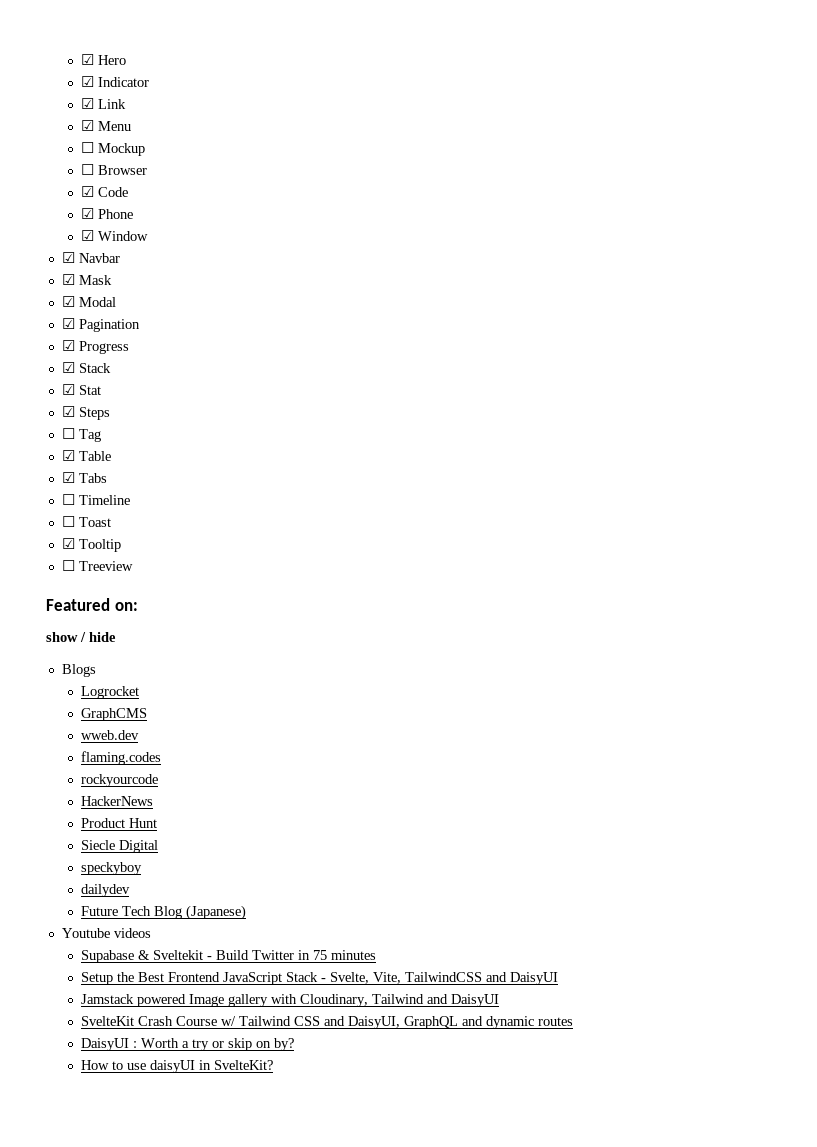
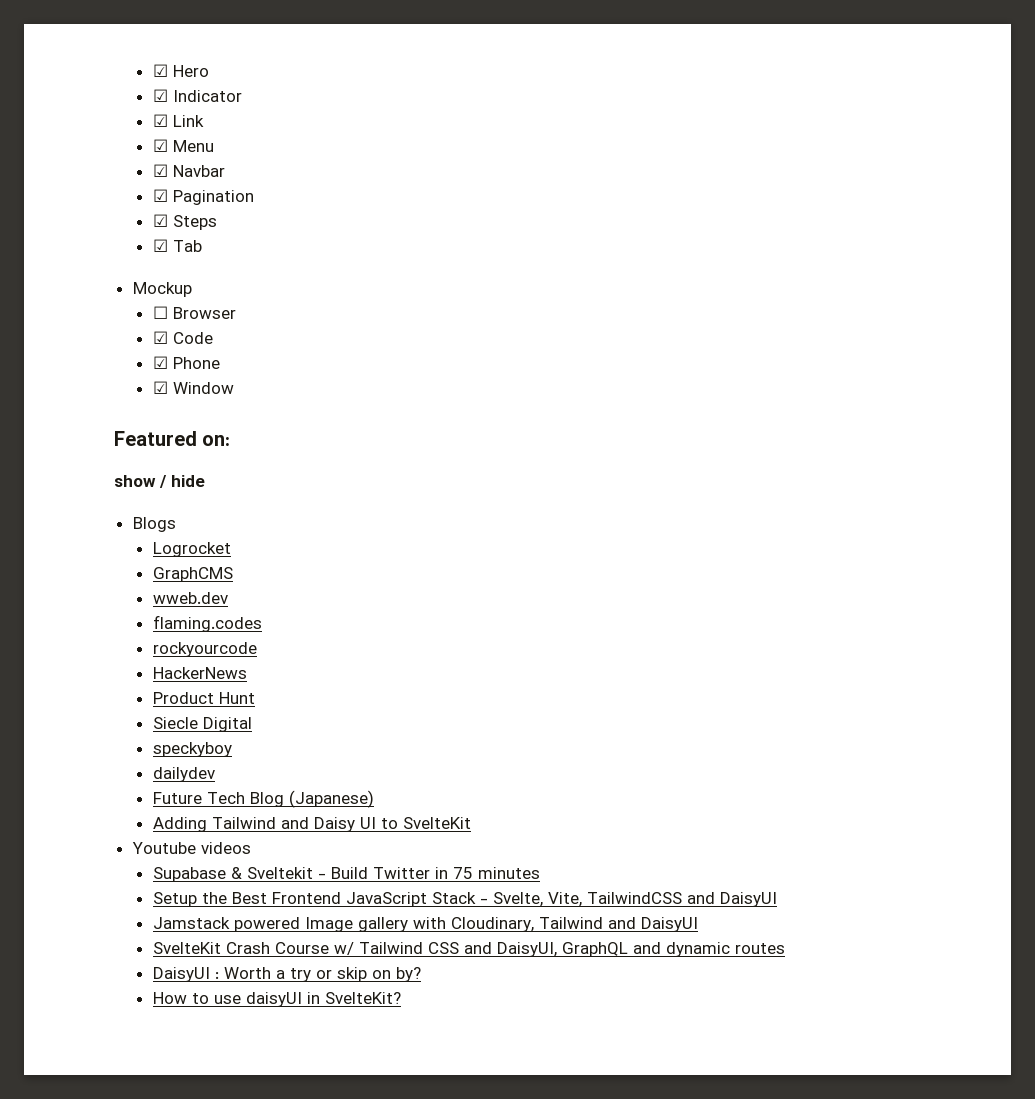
- ☐ Mockup
+ ☑ Navbar
+ ☑ Pagination
+ ☑ Steps
+ ☑ Tab
+ Mockup
- ☑ Navbar
- ☑ Mask
- ☑ Modal
- ☑ Pagination
- ☑ Progress
- ☑ Stack
- ☑ Stat
- ☑ Steps
- ☐ Tag
- ☑ Table
- ☑ Tabs
- ☐ Timeline
- ☐ Toast
- ☑ Tooltip
- ☐ Treeview
+ Adding Tailwind and Daisy UI to SvelteKit

